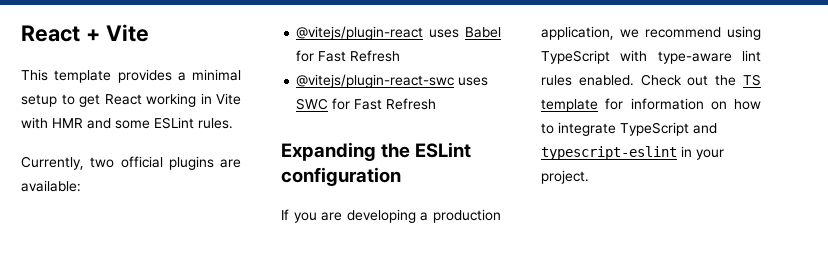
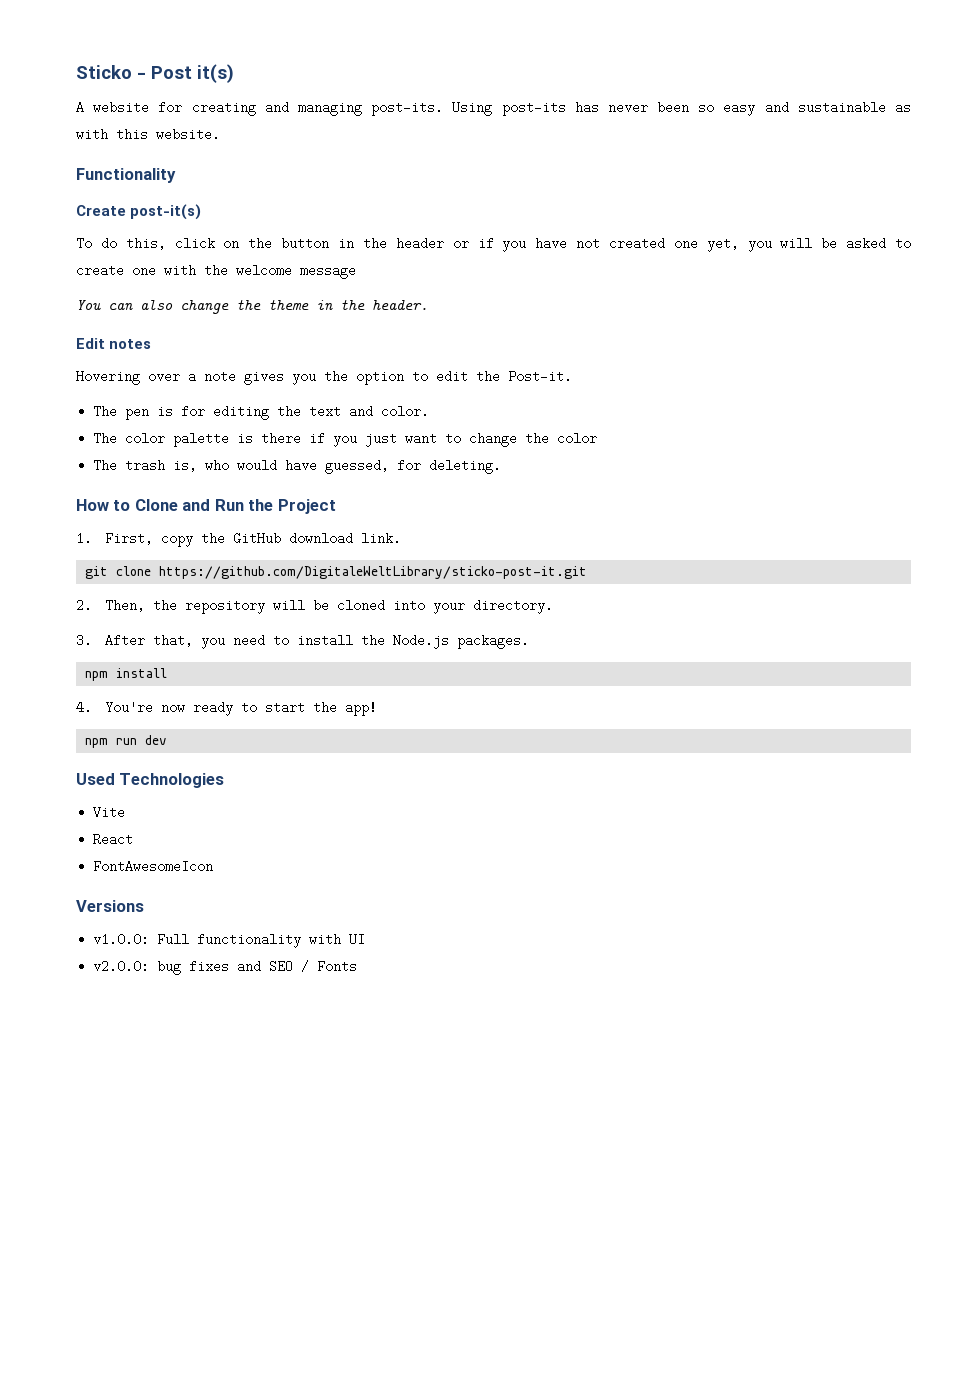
- React + Vite
- This template provides a minimal setup to get React working in Vite with HMR and some ESLint rules.
- Currently, two official plugins are available:
- @vitejs/plugin-react uses Babel for Fast Refresh
- @vitejs/plugin-react-swc uses SWC for Fast Refresh
- Expanding the ESLint configuration
- If you are developing a production application, we recommend using TypeScript with type-aware lint rules enabled. Check out the TS template for information on how to integrate TypeScript and typescript-eslint in your project.
+ Sticko - Post it(s)
+ A website for creating and managing post-its. Using post-its has never been so easy and sustainable as with this website.
+ Functionality
+ Create post-it(s)
+ To do this, click on the button in the header or if you have not created one yet, you will be asked to create one with the welcome message
+ You can also change the theme in the header.
+ Edit notes
+ Hovering over a note gives you the option to edit the Post-it.
+ The pen is for editing the text and color.
+ The color palette is there if you just want to change the color
+ The trash is, who would have guessed, for deleting.
+ How to Clone and Run the Project
+ 1. First, copy the GitHub download link.
+ git clone https://github.com/DigitaleWeltLibrary/sticko-post-it.git
+ 2. Then, the repository will be cloned into your directory.
+ 3. After that, you need to install the Node.js packages.
+ npm install
+ 4. You're now ready to start the app!
+ npm run dev
+ Used Technologies
+ Vite
+ React
+ FontAwesomeIcon
+ Versions
+ v1.0.0: Full functionality with UI
+ v2.0.0: bug fixes and SEO / Fonts

